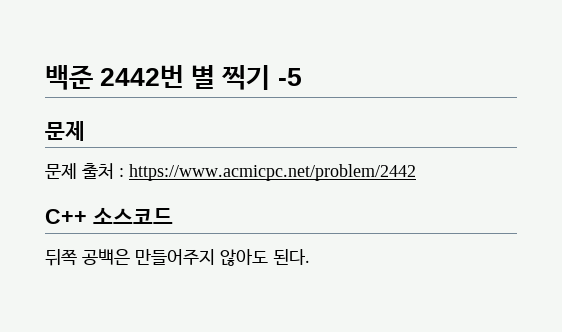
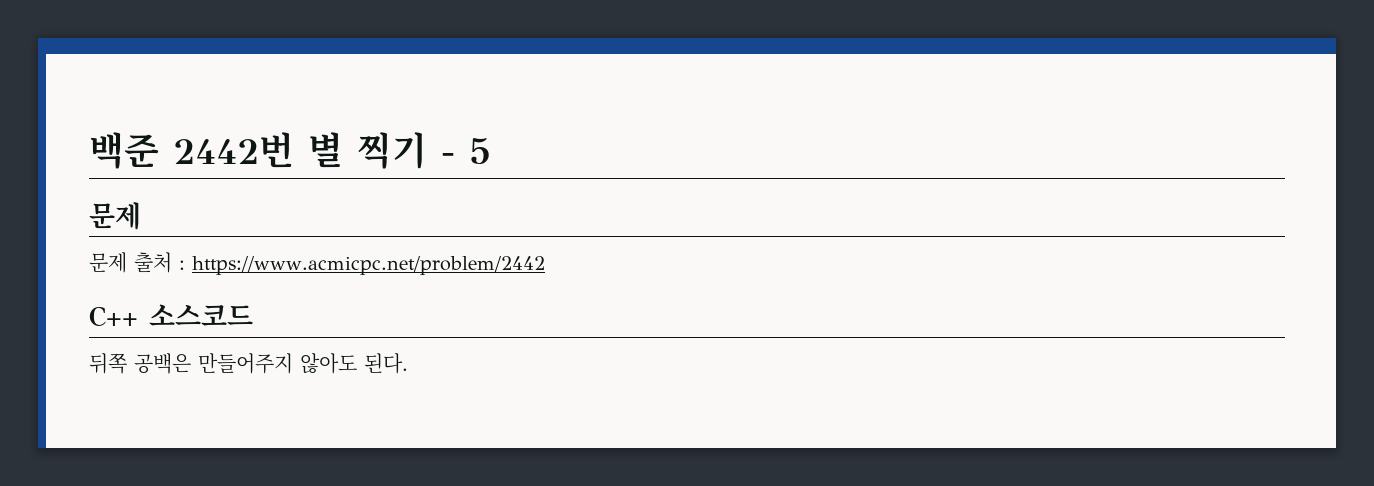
- 백준 2442번 별 찍기 -5
+ 백준 2442번 별 찍기 - 5

